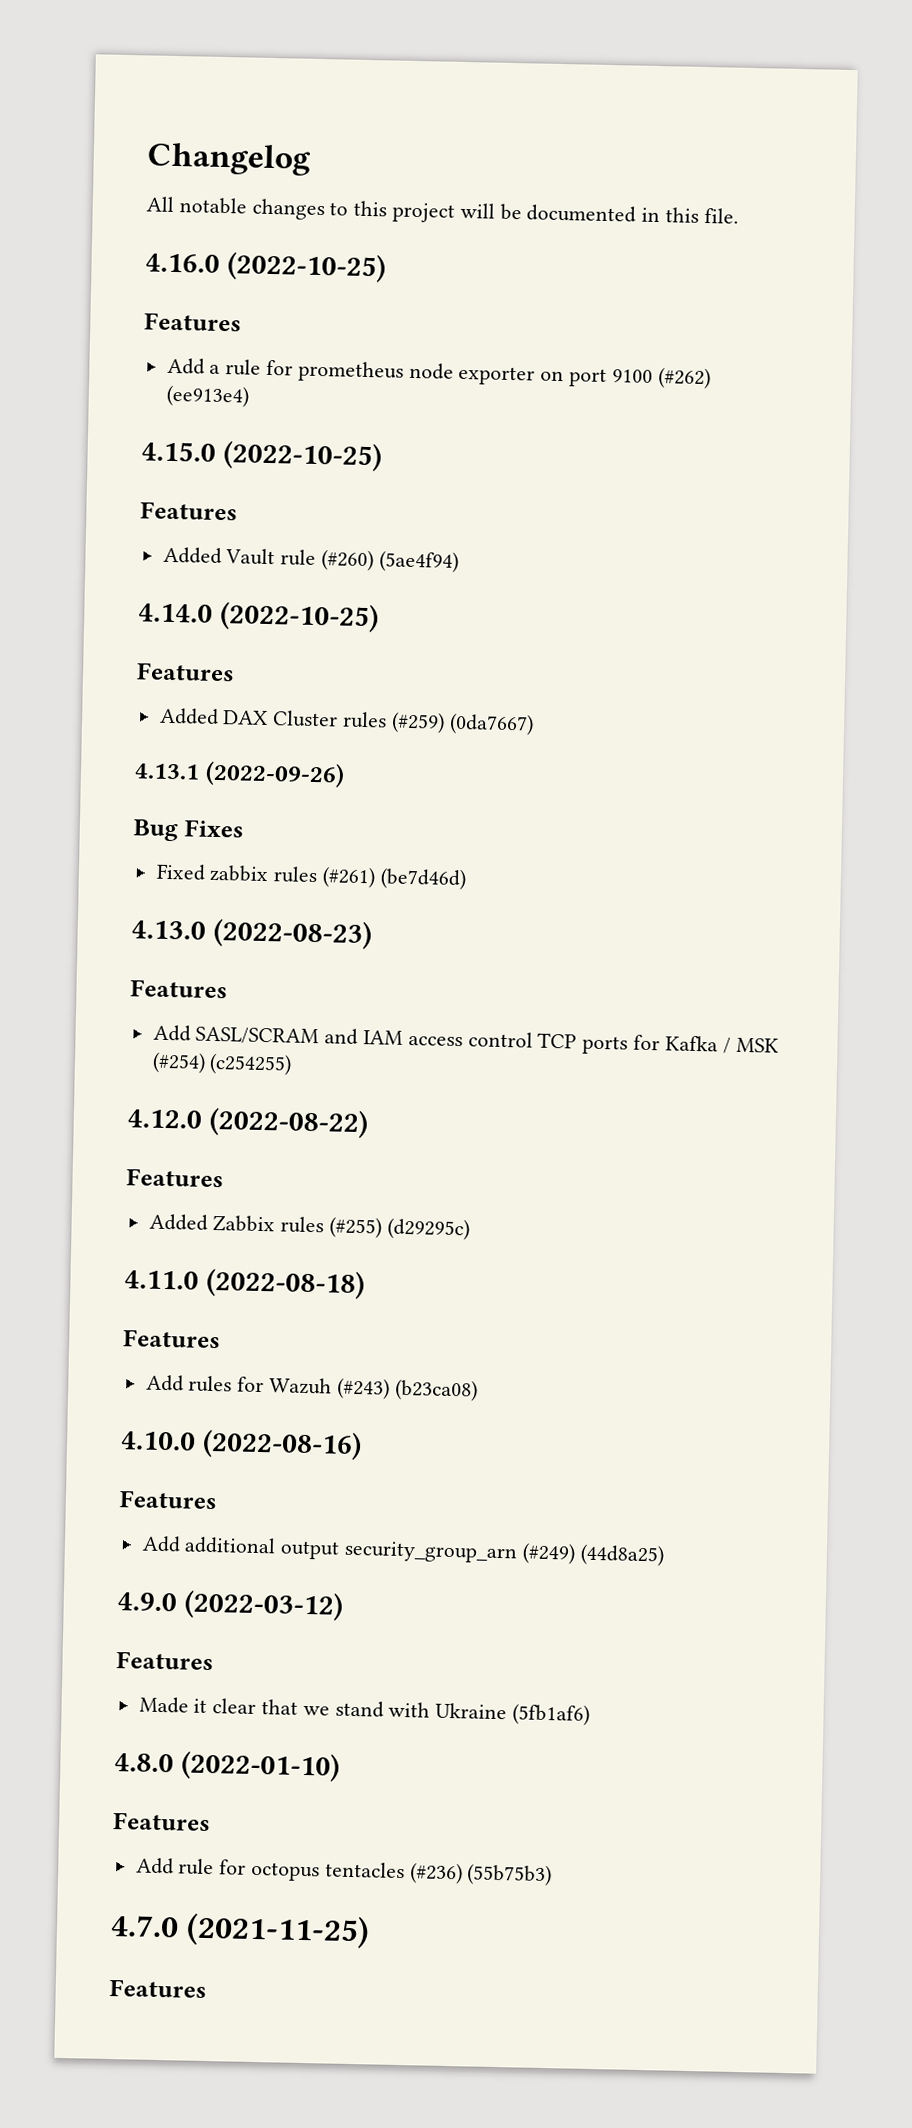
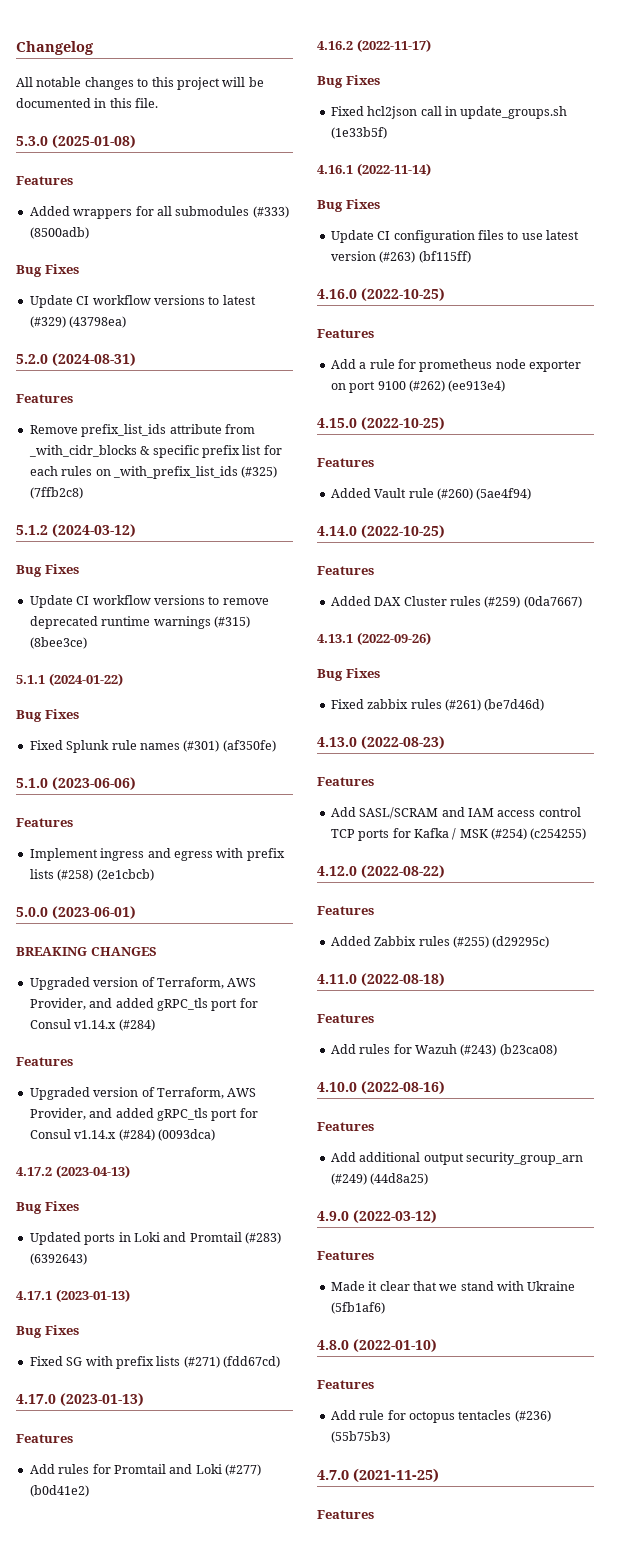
+ 5.3.0 (2025-01-08)
+ Features
+ Added wrappers for all submodules (#333) (8500adb)
+ Bug Fixes
+ Update CI workflow versions to latest (#329) (43798ea)
+ 5.2.0 (2024-08-31)
+ Features
+ Remove prefix_list_ids attribute from _with_cidr_blocks & specific prefix list for each rules on _with_prefix_list_ids (#325) (7ffb2c8)
+ 5.1.2 (2024-03-12)
+ Bug Fixes
+ Update CI workflow versions to remove deprecated runtime warnings (#315) (8bee3ce)
+ 5.1.1 (2024-01-22)
+ Bug Fixes
+ Fixed Splunk rule names (#301) (af350fe)
+ 5.1.0 (2023-06-06)
+ Features
+ Implement ingress and egress with prefix lists (#258) (2e1cbcb)
+ 5.0.0 (2023-06-01)
+ BREAKING CHANGES
+ Upgraded version of Terraform, AWS Provider, and added gRPC_tls port for Consul v1.14.x (#284)
+ Features
+ Upgraded version of Terraform, AWS Provider, and added gRPC_tls port for Consul v1.14.x (#284) (0093dca)
+ 4.17.2 (2023-04-13)
+ Bug Fixes
+ Updated ports in Loki and Promtail (#283) (6392643)
+ 4.17.1 (2023-01-13)
+ Bug Fixes
+ Fixed SG with prefix lists (#271) (fdd67cd)
+ 4.17.0 (2023-01-13)
+ Features
+ Add rules for Promtail and Loki (#277) (b0d41e2)
+ 4.16.2 (2022-11-17)
+ Bug Fixes
+ Fixed hcl2json call in update_groups.sh (1e33b5f)
+ 4.16.1 (2022-11-14)
+ Bug Fixes
+ Update CI configuration files to use latest version (#263) (bf115ff)

